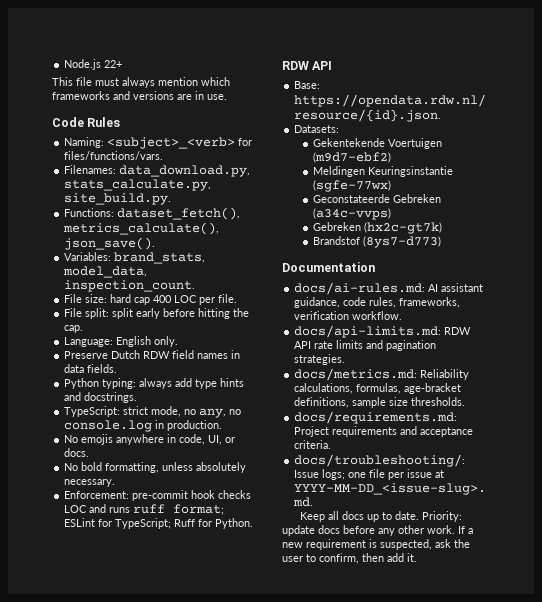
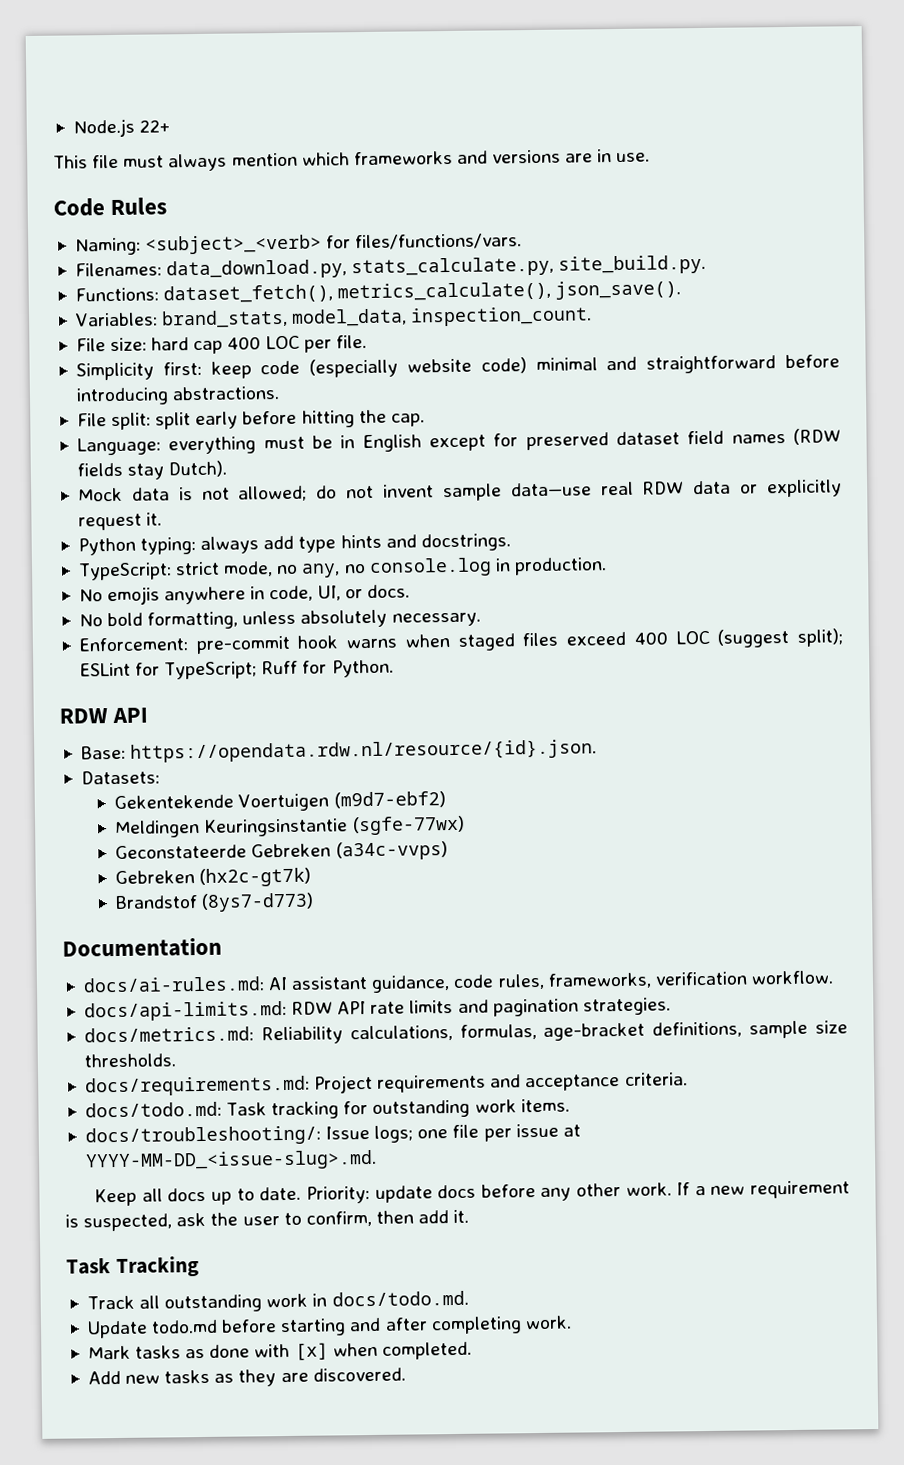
+ Simplicity first: keep code (especially website code) minimal and straightforward before introducing abstractions.
- Language: English only.
- Preserve Dutch RDW field names in data fields.
+ Language: everything must be in English except for preserved dataset field names (RDW fields stay Dutch).
+ Mock data is not allowed; do not invent sample data—use real RDW data or explicitly request it.
- Enforcement: pre-commit hook checks LOC and runs ruff format; ESLint for TypeScript; Ruff for Python.
+ Enforcement: pre-commit hook warns when staged files exceed 400 LOC (suggest split); ESLint for TypeScript; Ruff for Python.
+ docs/todo.md: Task tracking for outstanding work items.
+ Task Tracking
+ Track all outstanding work in docs/todo.md.
+ Update todo.md before starting and after completing work.
+ Mark tasks as done with [x] when completed.
+ Add new tasks as they are discovered.

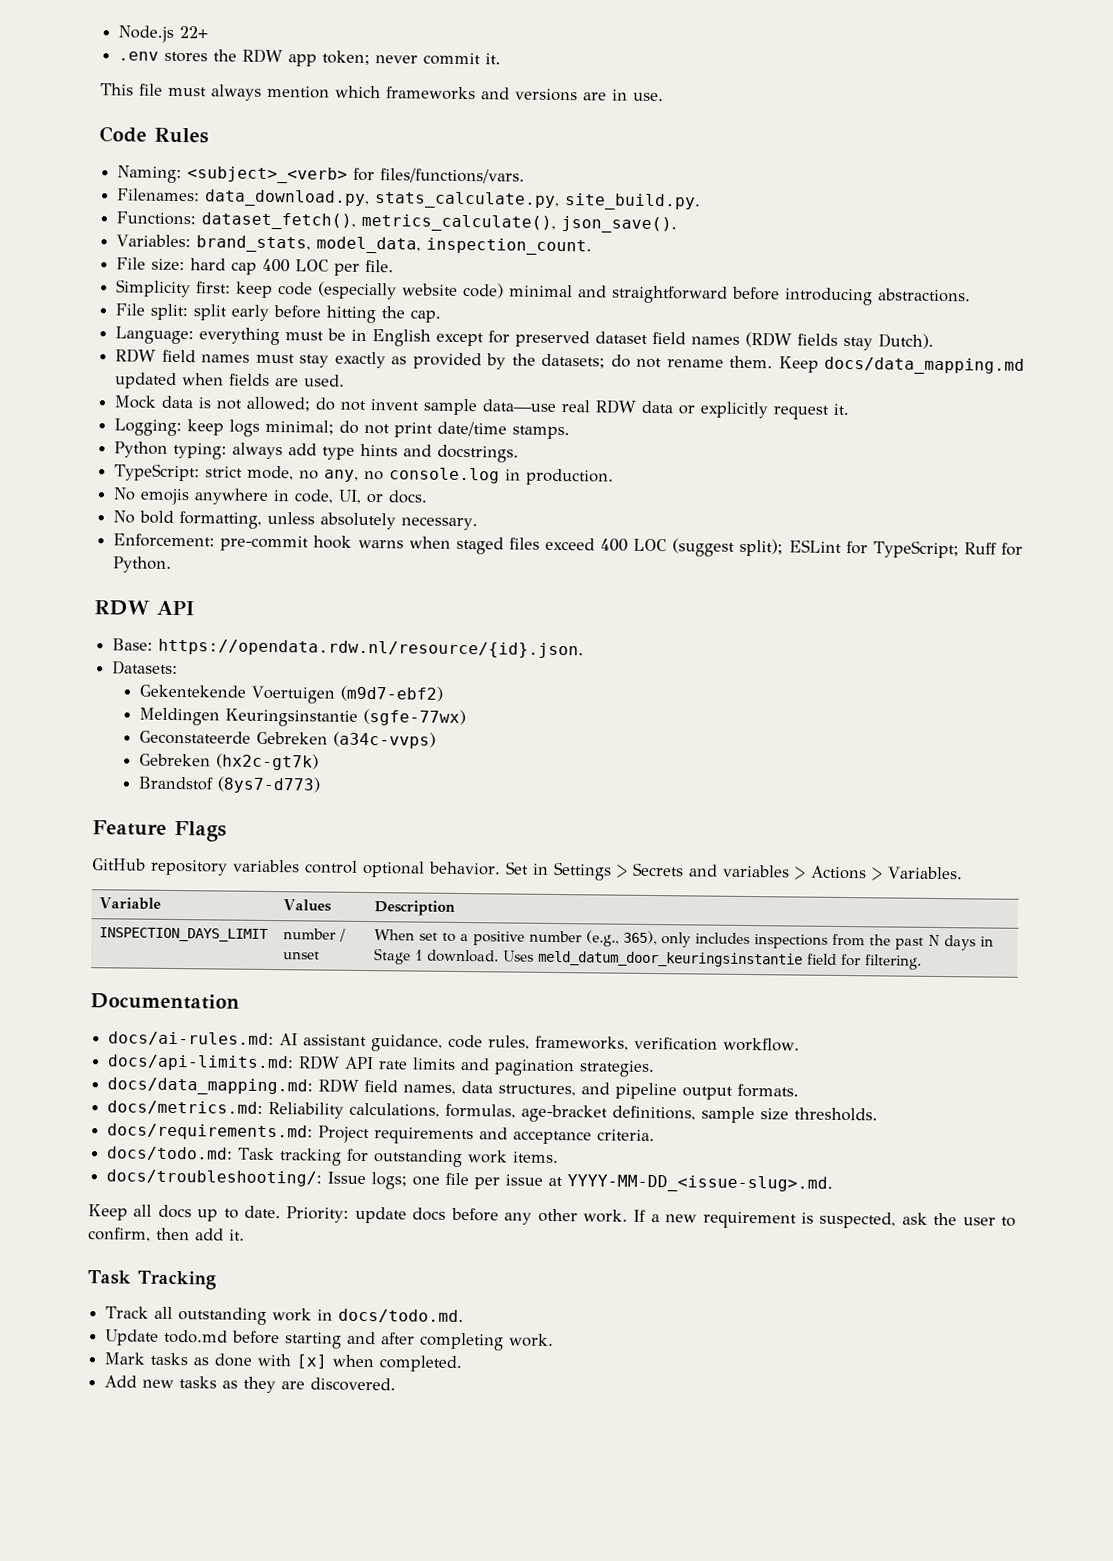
+ .env stores the RDW app token; never commit it.
+ RDW field names must stay exactly as provided by the datasets; do not rename them. Keep docs/data_mapping.md updated when fields are used.
+ Logging: keep logs minimal; do not print date/time stamps.
+ Feature Flags
+ GitHub repository variables control optional behavior. Set in Settings > Secrets and variables > Actions > Variables.
+ Variable | Values | Description
+ INSPECTION_DAYS_LIMIT | number / unset | When set to a positive number (e.g., 365), only includes inspections from the past N days in Stage 1 download. Uses meld_datum_door_keuringsinstantie field for filtering.
+ docs/data_mapping.md: RDW field names, data structures, and pipeline output formats.

